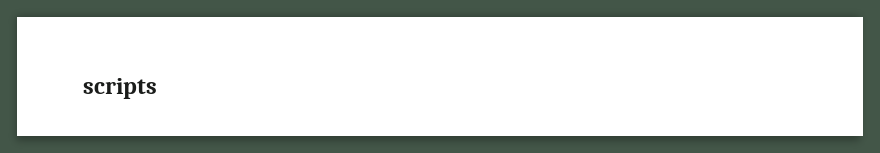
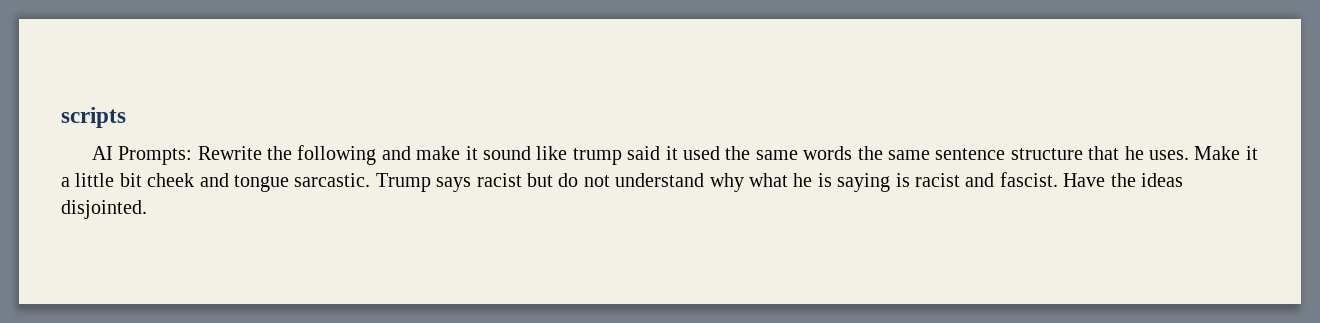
+ AI Prompts: Rewrite the following and make it sound like trump said it used the same words the same sentence structure that he uses. Make it a little bit cheek and tongue sarcastic. Trump says racist but do not understand why what he is saying is racist and fascist. Have the ideas disjointed.

